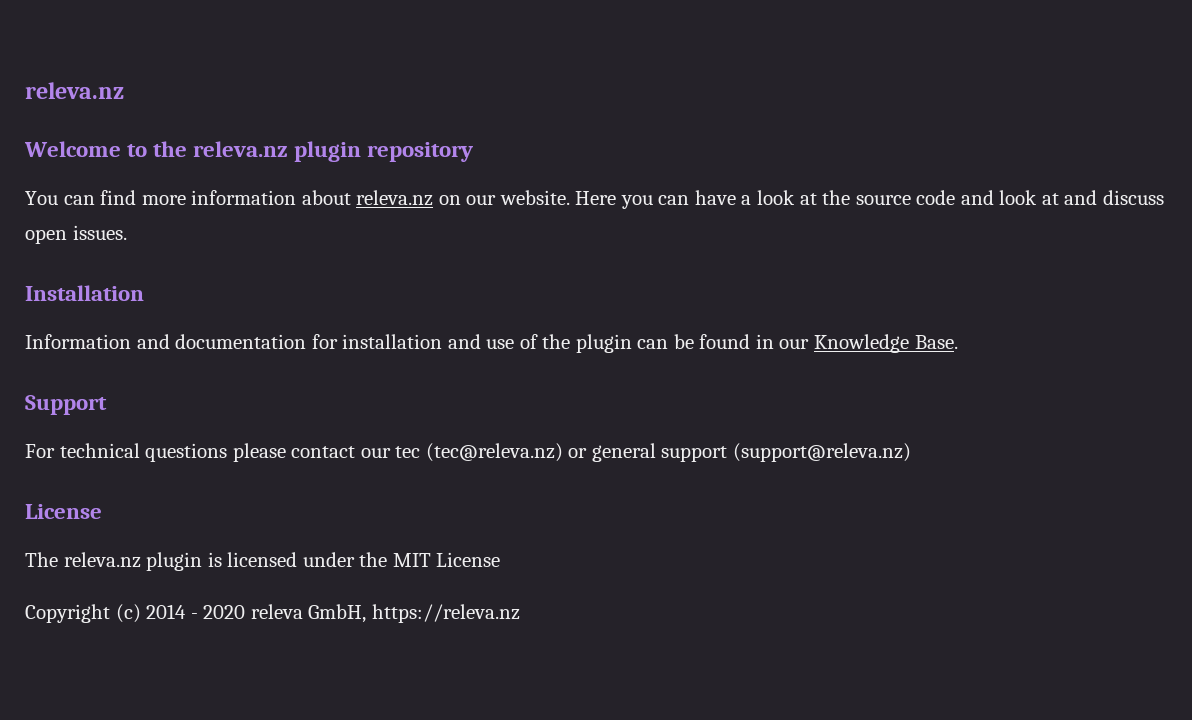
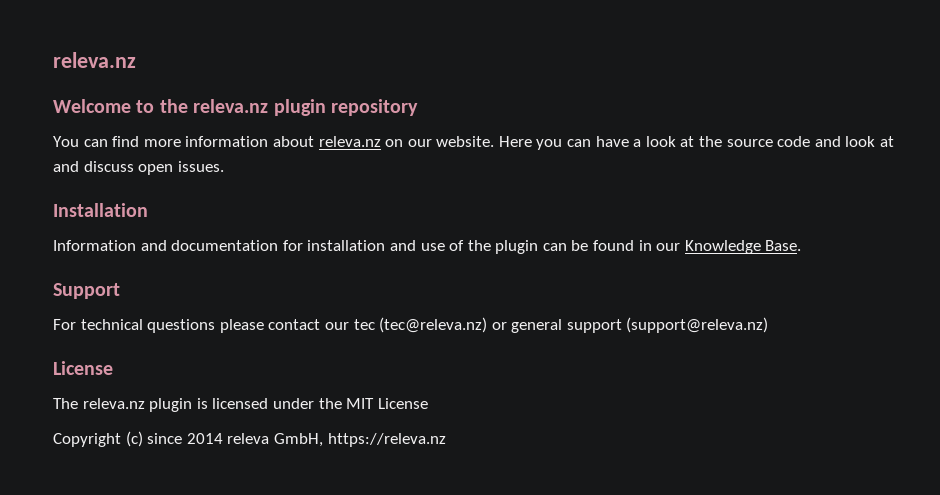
- Copyright (c) 2014 - 2020 releva GmbH, https://releva.nz
+ Copyright (c) since 2014 releva GmbH, https://releva.nz

